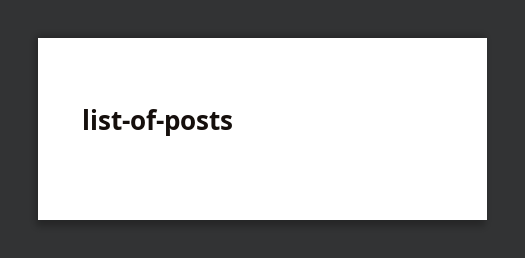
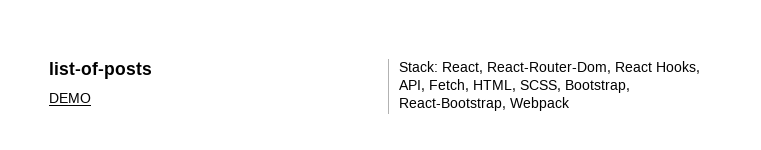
+ DEMO
+ Stack: React, React-Router-Dom, React Hooks, API, Fetch, HTML, SCSS, Bootstrap, React-Bootstrap, Webpack

